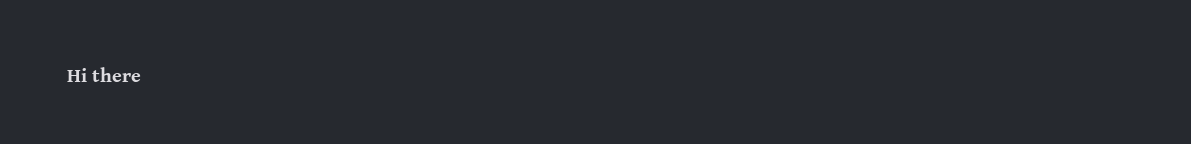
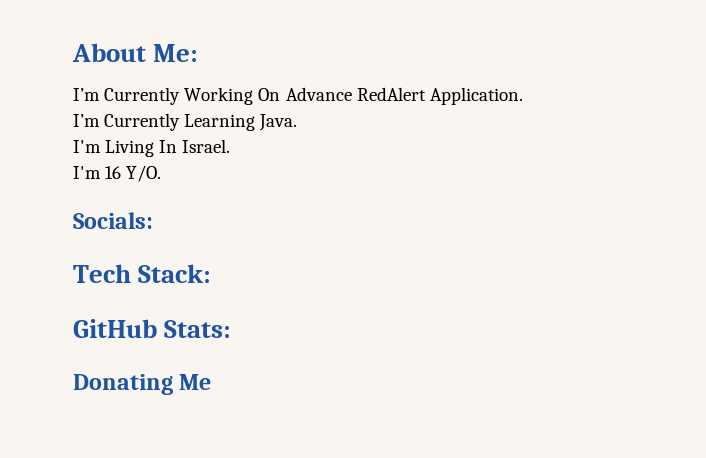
- Hi there
+ About Me:
+ I’m Currently Working On Advance RedAlert Application.
+ I’m Currently Learning Java.
+ I'm Living In Israel.
+ I'm 16 Y/O.
+ Socials:
+ Tech Stack:
+ GitHub Stats:
+ Donating Me

